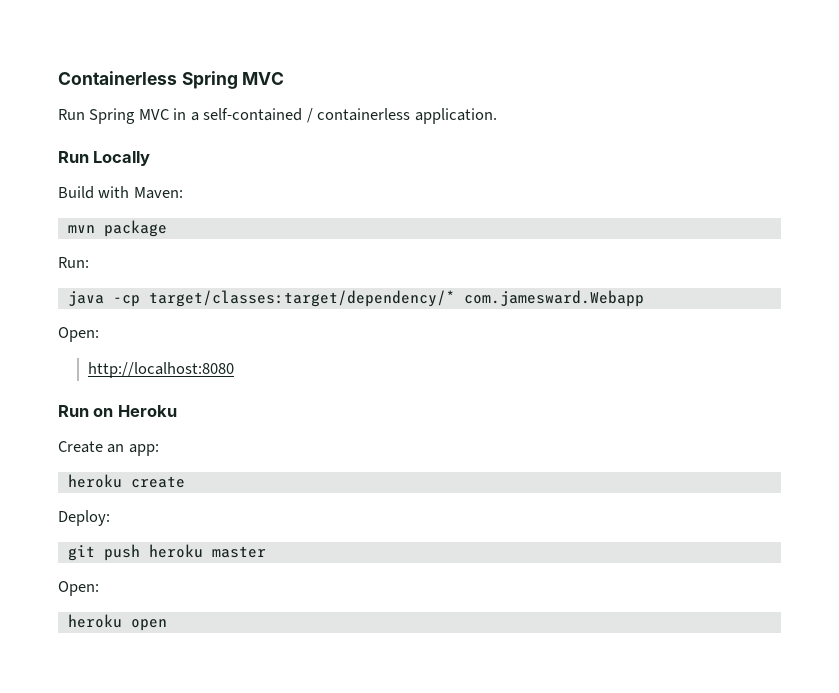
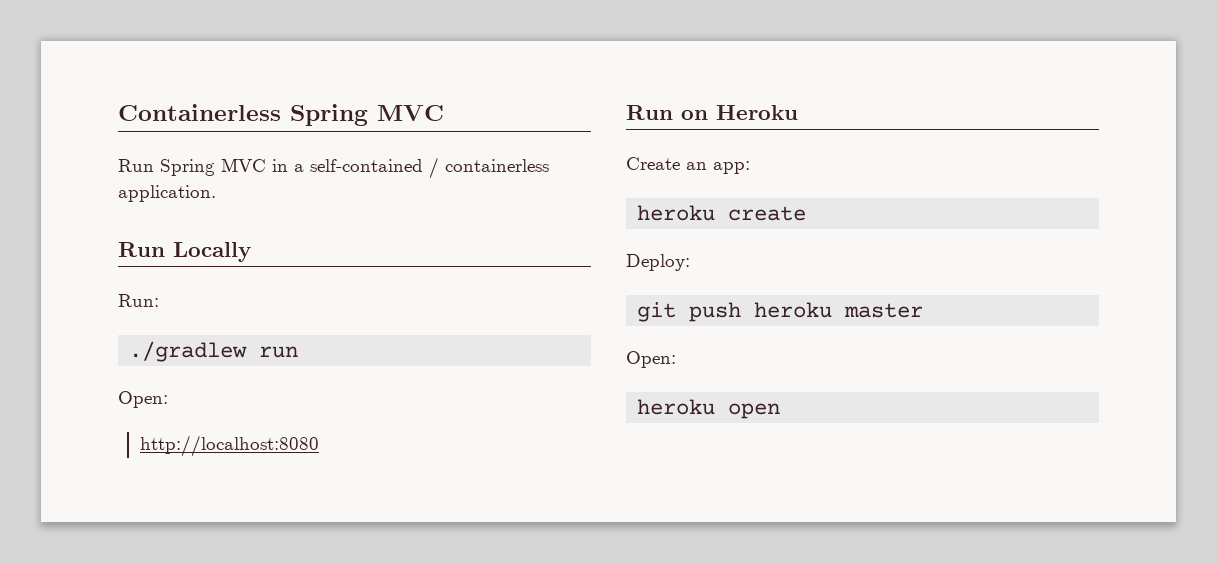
- Build with Maven:
- mvn package
  Run:
- java -cp target/classes:target/dependency/* com.jamesward.Webapp
+ ./gradlew run

